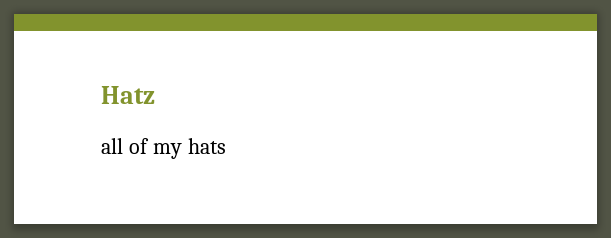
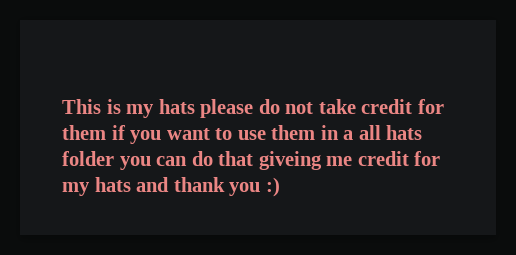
- Hatz
- all of my hats
+ This is my hats please do not take credit for them if you want to use them in a all hats folder you can do that giveing me credit for my hats and thank you :)

